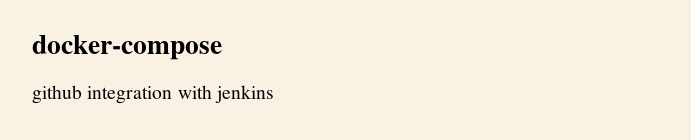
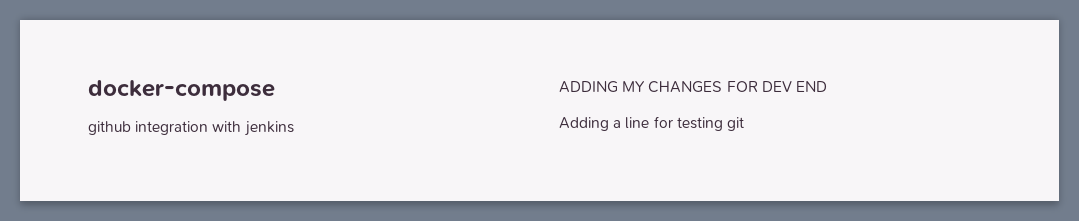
+ ADDING MY CHANGES FOR DEV END
+ Adding a line for testing git

